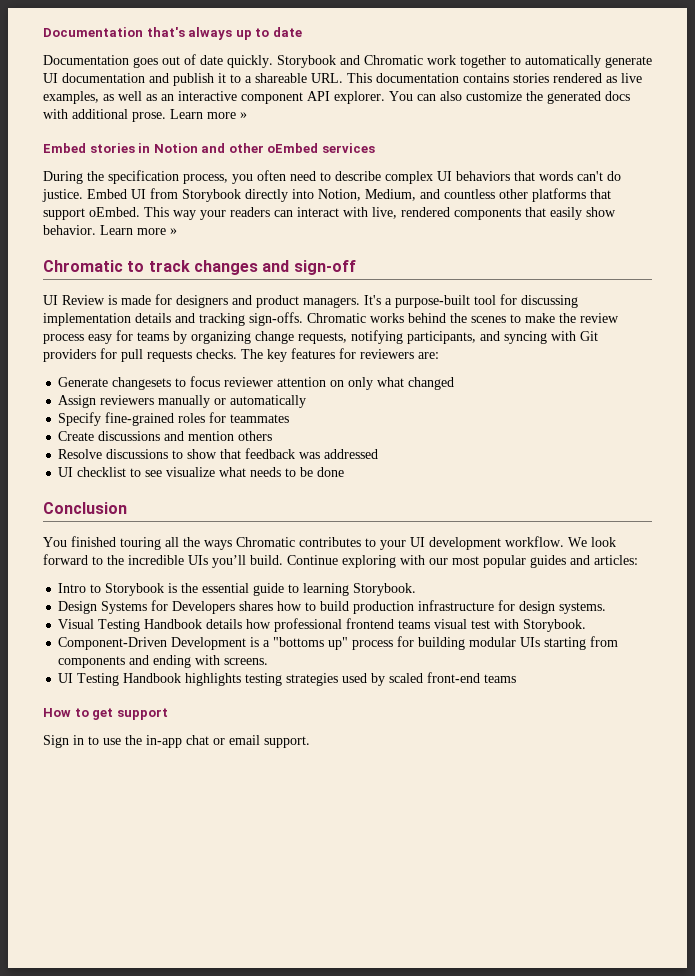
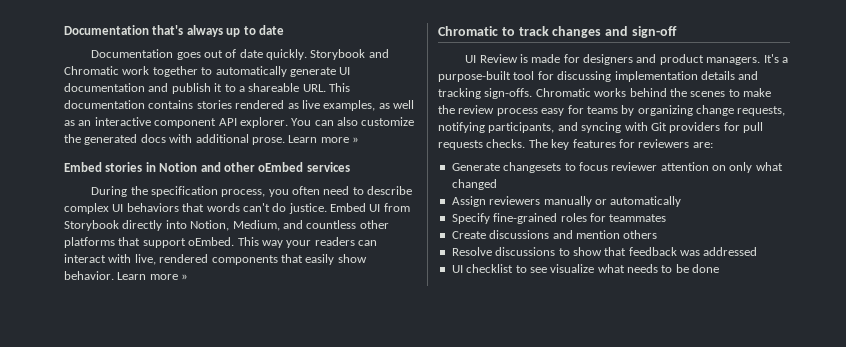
- Conclusion
- You finished touring all the ways Chromatic contributes to your UI development workflow. We look forward to the incredible UIs you’ll build. Continue exploring with our most popular guides and articles:
- Intro to Storybook is the essential guide to learning Storybook.
- Design Systems for Developers shares how to build production infrastructure for design systems.
- Visual Testing Handbook details how professional frontend teams visual test with Storybook.
- Component-Driven Development is a "bottoms up" process for building modular UIs starting from components and ending with screens.
- UI Testing Handbook highlights testing strategies used by scaled front-end teams
- How to get support
- Sign in to use the in-app chat or email support.

